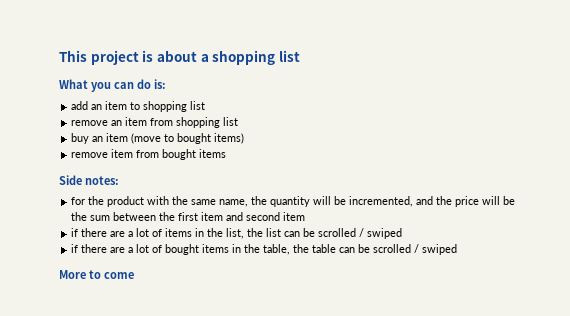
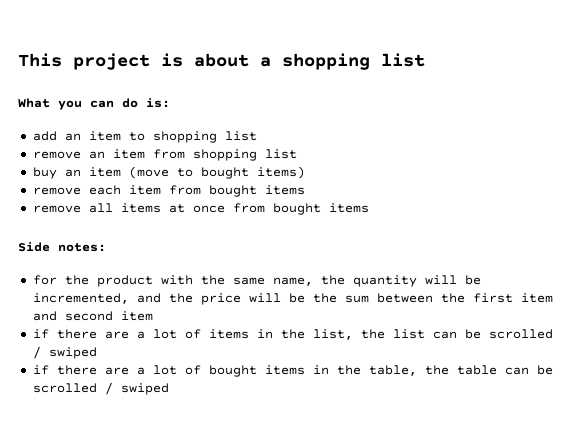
- remove item from bought items
+ remove each item from bought items
+ remove all items at once from bought items
- More to come

